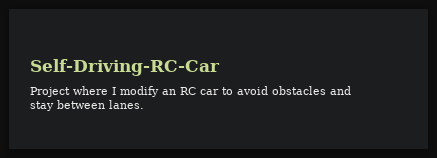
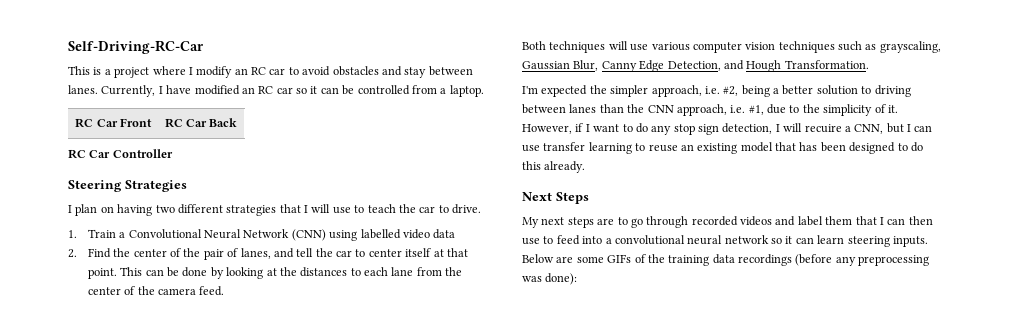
- Project where I modify an RC car to avoid obstacles and stay between lanes.
+ This is a project where I modify an RC car to avoid obstacles and stay between lanes.
+ Currently, I have modified an RC car so it can be controlled from a laptop.
+ RC Car Front | RC Car Back
+ RC Car Controller
+ Steering Strategies
+ I plan on having two different strategies that I will use to teach the car to drive.
+ 1. Train a Convolutional Neural Network (CNN) using labelled video data
+ 2. Find the center of the pair of lanes, and tell the car to center itself at that point. This can be done by looking at the distances to each lane from the center of the camera feed.
+ Both techniques will use various computer vision techniques such as grayscaling, Gaussian Blur, Canny Edge Detection, and Hough Transformation.
+ I'm expected the simpler approach, i.e. #2, being a better solution to driving between lanes than the CNN approach, i.e. #1, due to the simplicity of it. However, if I want to do any stop sign detection, I will recuire a CNN, but I can use transfer learning to reuse an existing model that has been designed to do this already.
+ Next Steps
+ My next steps are to go through recorded videos and label them that I can then use to feed into a convolutional neural network so it can learn steering inputs. Below are some GIFs of the training data recordings (before any preprocessing was done):

